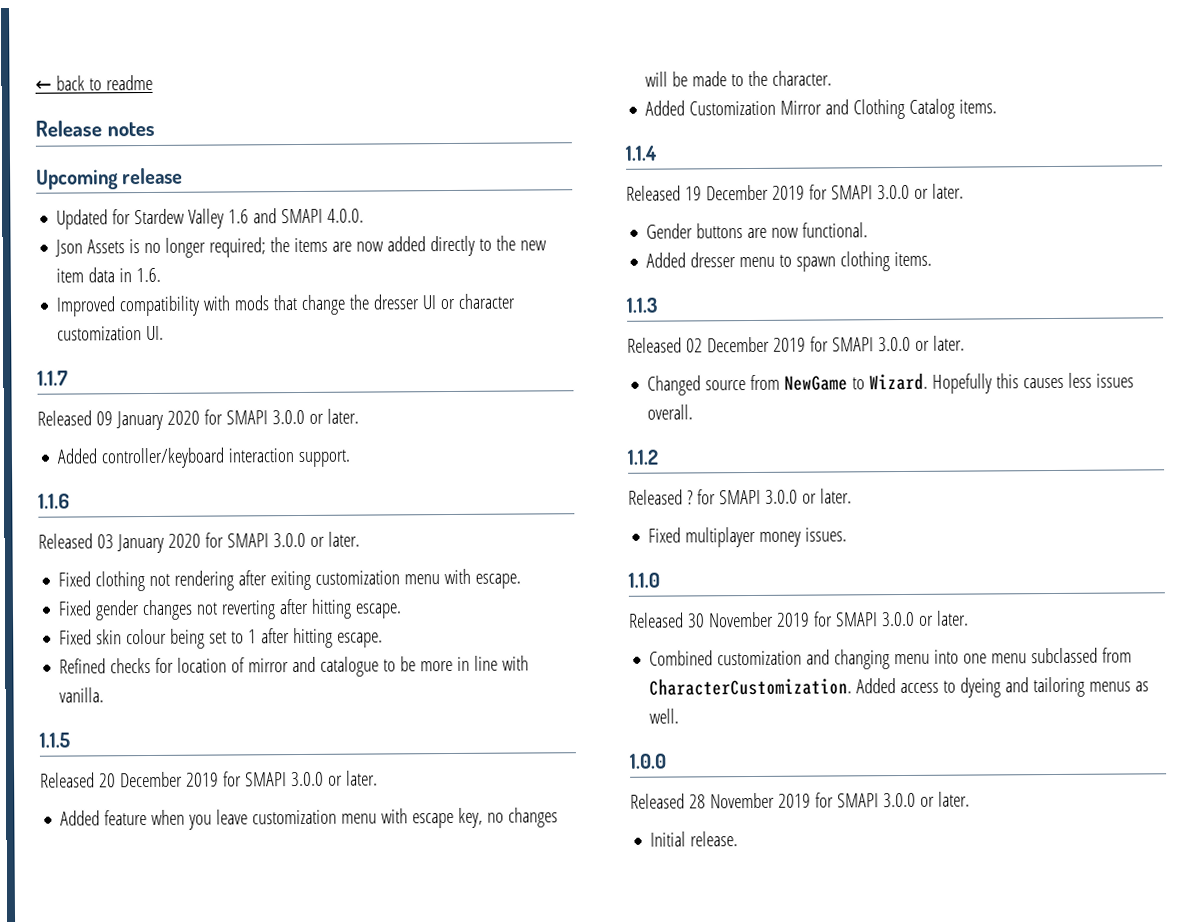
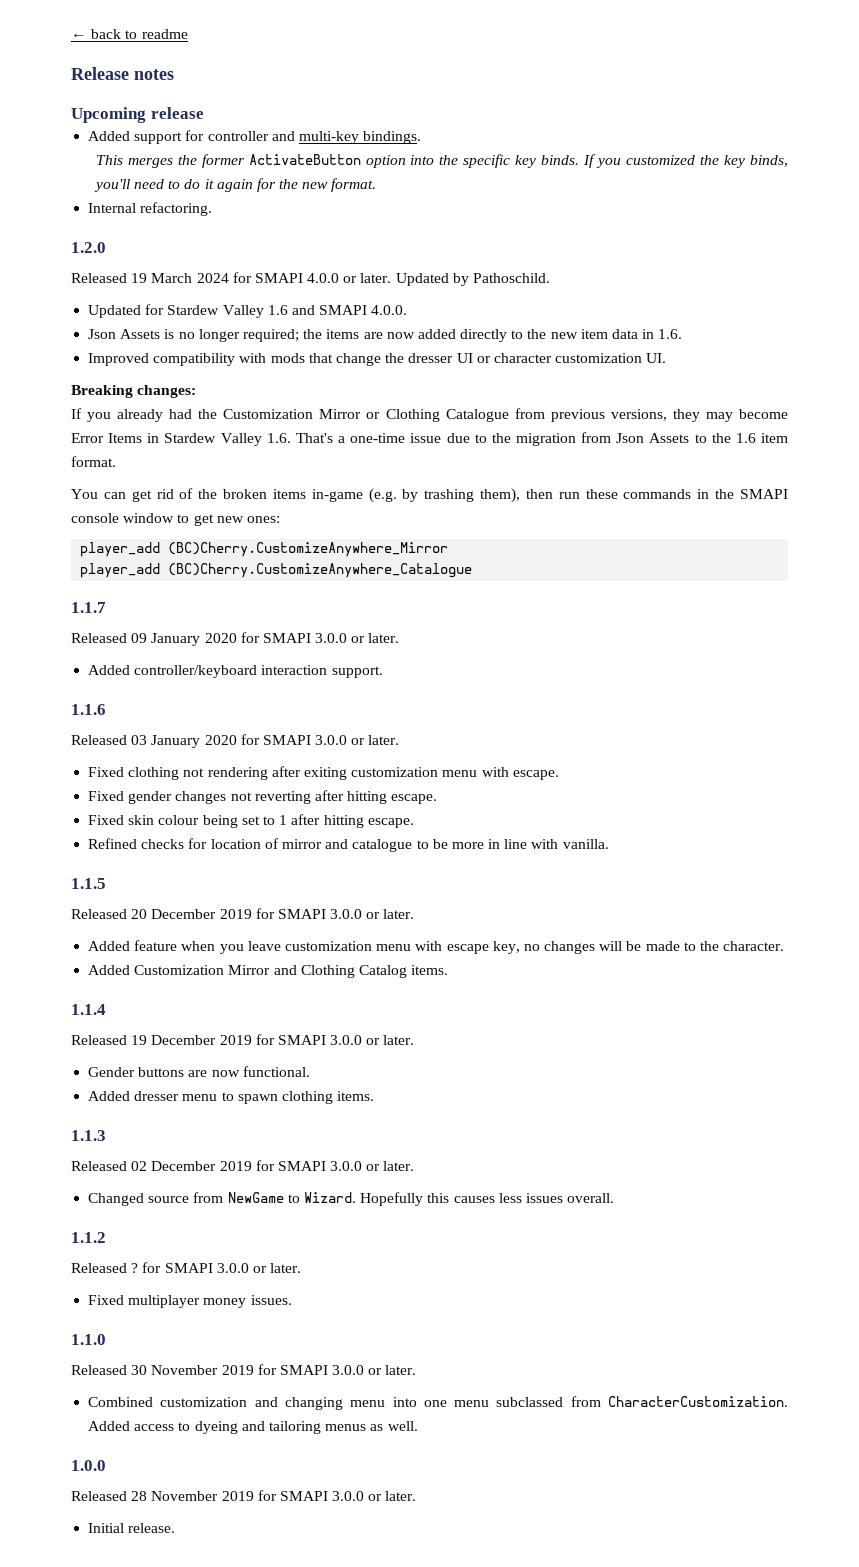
+ Added support for controller and multi-key bindings.
+ This merges the former ActivateButton option into the specific key binds. If you customized the key binds, you'll need to do it again for the new format.
+ Internal refactoring.
+ 1.2.0
+ Released 19 March 2024 for SMAPI 4.0.0 or later. Updated by Pathoschild.
+ Breaking changes:
+ If you already had the Customization Mirror or Clothing Catalogue from previous versions, they may become Error Items in Stardew Valley 1.6. That's a one-time issue due to the migration from Json Assets to the 1.6 item format.
+ You can get rid of the broken items in-game (e.g. by trashing them), then run these commands in the SMAPI console window to get new ones:
+ player_add (BC)Cherry.CustomizeAnywhere_Mirror
+ player_add (BC)Cherry.CustomizeAnywhere_Catalogue

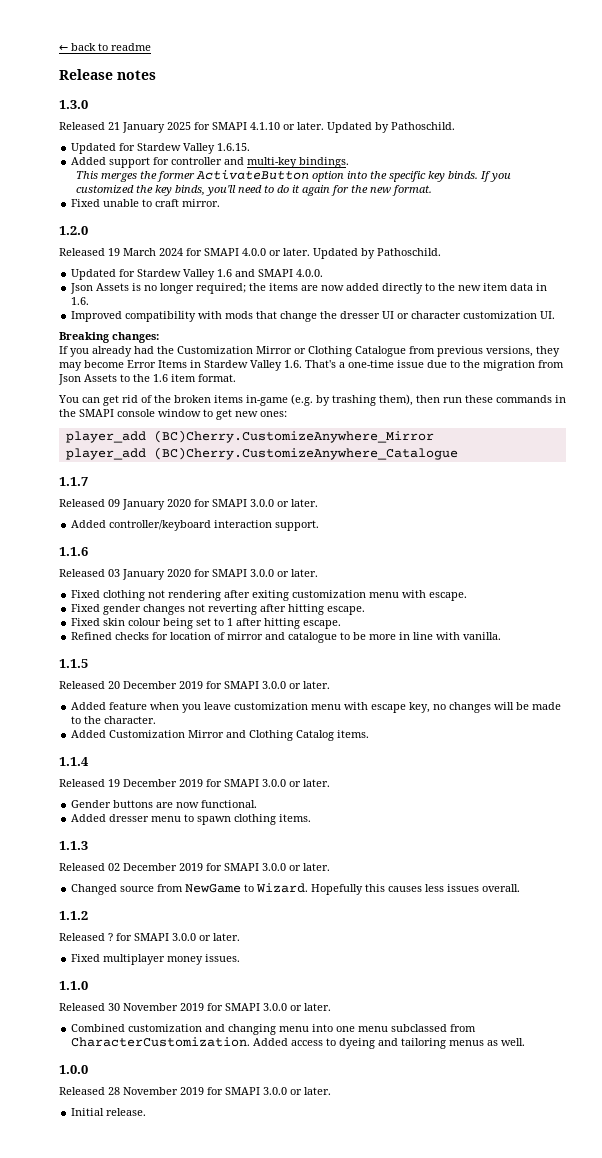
- Upcoming release
+ 1.3.0
+ Released 21 January 2025 for SMAPI 4.1.10 or later. Updated by Pathoschild.
+ Updated for Stardew Valley 1.6.15.
- Internal refactoring.
+ Fixed unable to craft mirror.

